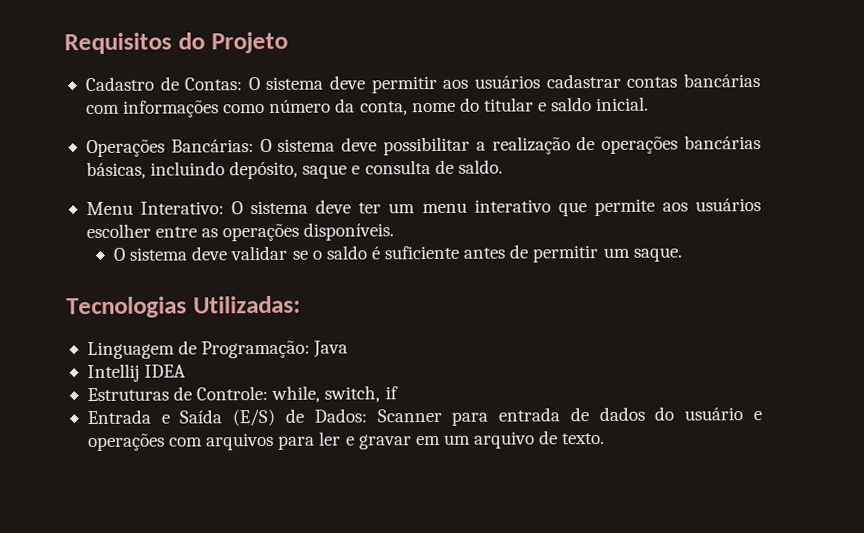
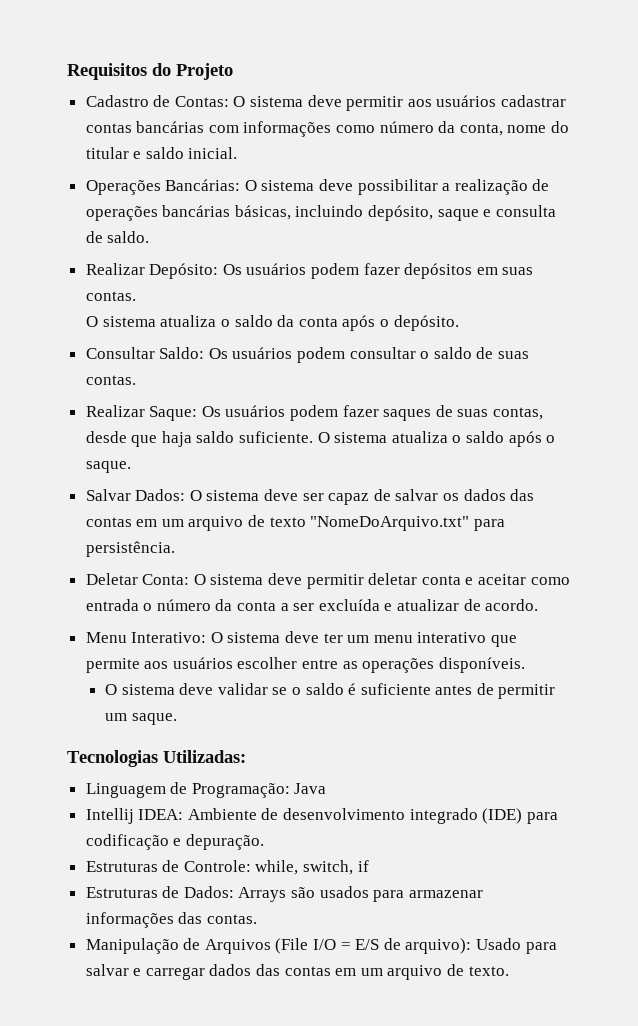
+ Realizar Depósito: Os usuários podem fazer depósitos em suas contas.
+ O sistema atualiza o saldo da conta após o depósito.
+ Consultar Saldo: Os usuários podem consultar o saldo de suas contas.
+ Realizar Saque: Os usuários podem fazer saques de suas contas, desde que haja saldo suficiente. O sistema atualiza o saldo após o saque.
+ Salvar Dados: O sistema deve ser capaz de salvar os dados das contas em um arquivo de texto "NomeDoArquivo.txt" para persistência.
+ Deletar Conta: O sistema deve permitir deletar conta e aceitar como entrada o número da conta a ser excluída e atualizar de acordo.
- Intellij IDEA
+ Intellij IDEA: Ambiente de desenvolvimento integrado (IDE) para codificação e depuração.
- Entrada e Saída (E/S) de Dados: Scanner para entrada de dados do usuário e operações com arquivos para ler e gravar em um arquivo de texto.
+ Estruturas de Dados: Arrays são usados para armazenar informações das contas.
+ Manipulação de Arquivos (File I/O = E/S de arquivo): Usado para salvar e carregar dados das contas em um arquivo de texto.

